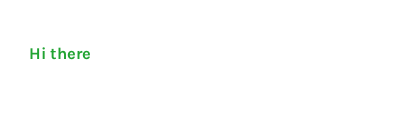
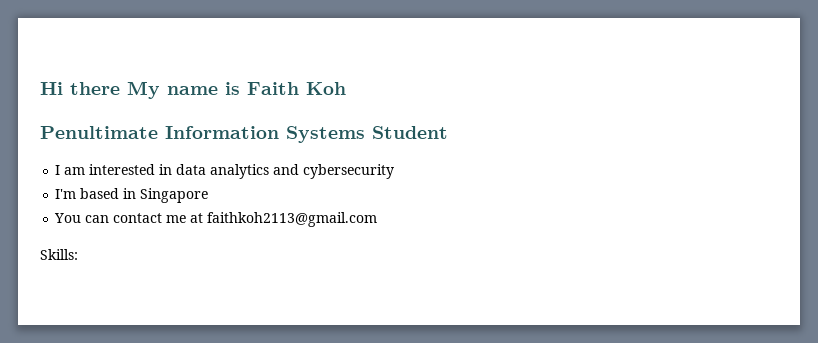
- Hi there
+ Hi there My name is Faith Koh
+ Penultimate Information Systems Student
+ I am interested in data analytics and cybersecurity
+ I'm based in Singapore
+ You can contact me at faithkoh2113@gmail.com
+ Skills:

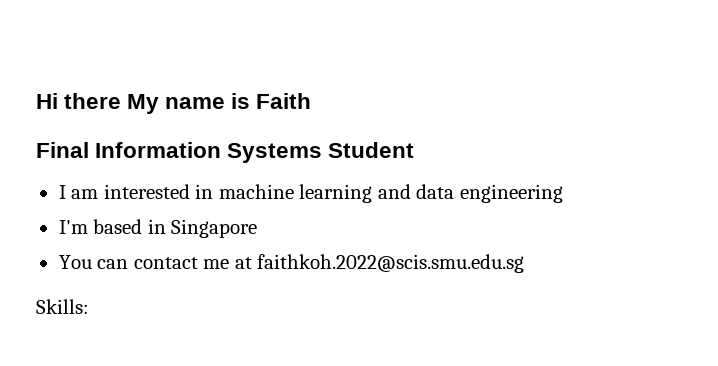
- Hi there My name is Faith Koh
- Penultimate Information Systems Student
+ Hi there My name is Faith
+ Final Information Systems Student
- I am interested in data analytics and cybersecurity
+ I am interested in machine learning and data engineering
- You can contact me at faithkoh2113@gmail.com
+ You can contact me at faithkoh.2022@scis.smu.edu.sg

